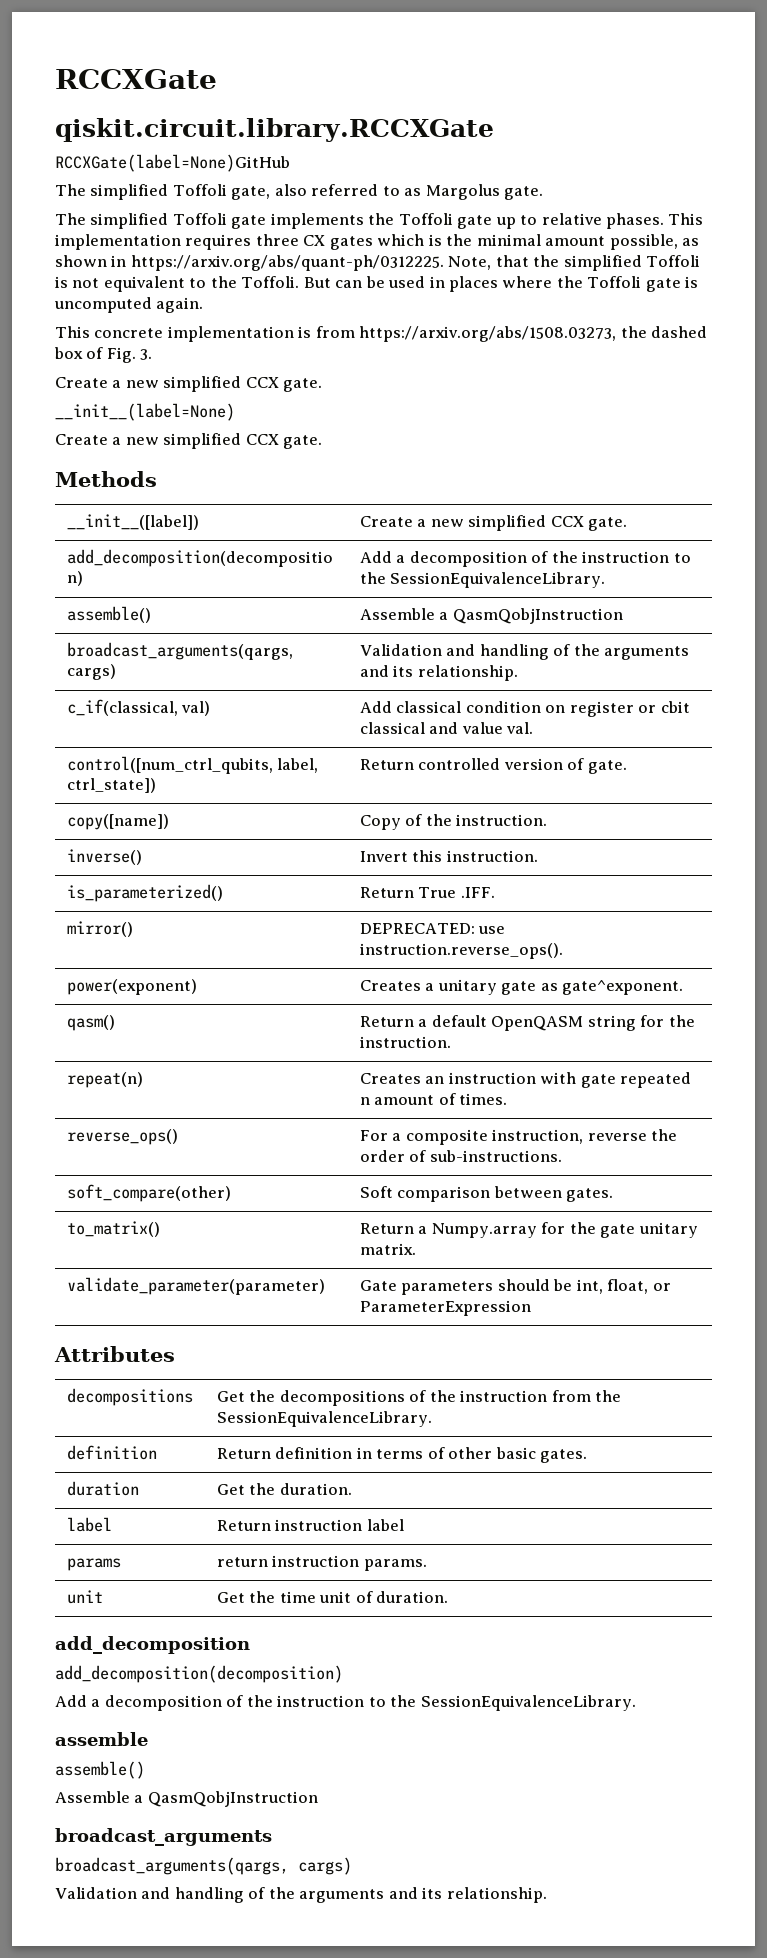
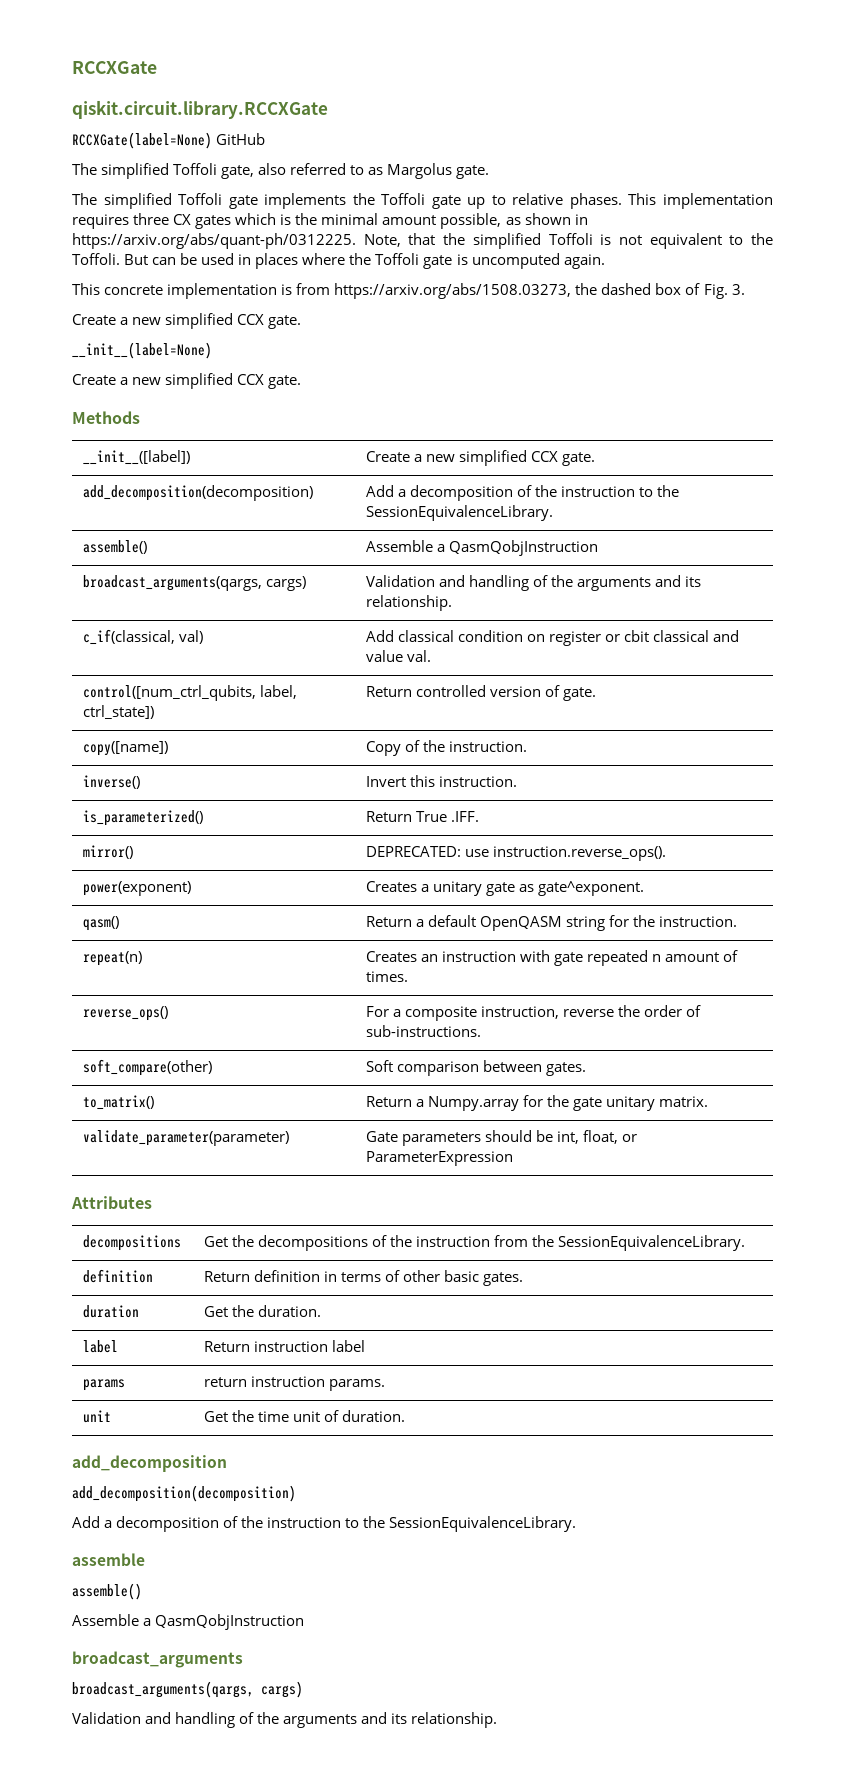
- RCCXGate(label=None)GitHub
+ RCCXGate(label=None) GitHub

